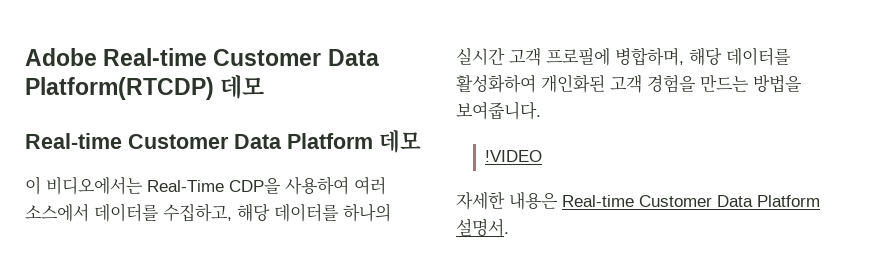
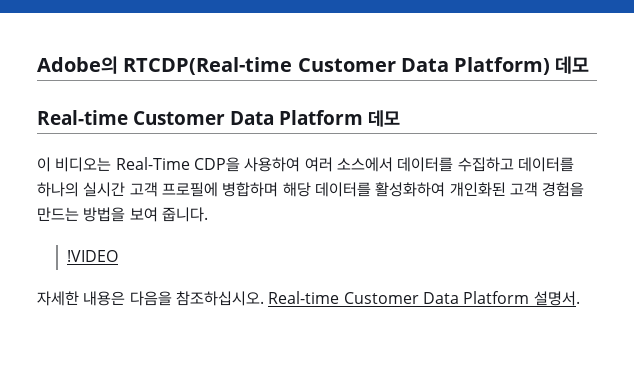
- Adobe Real-time Customer Data Platform(RTCDP) 데모
+ Adobe의 RTCDP(Real-time Customer Data Platform) 데모
- 이 비디오에서는 Real-Time CDP을 사용하여 여러 소스에서 데이터를 수집하고, 해당 데이터를 하나의 실시간 고객 프로필에 병합하며, 해당 데이터를 활성화하여 개인화된 고객 경험을 만드는 방법을 보여줍니다.
+ 이 비디오는 Real-Time CDP을 사용하여 여러 소스에서 데이터를 수집하고 데이터를 하나의 실시간 고객 프로필에 병합하며 해당 데이터를 활성화하여 개인화된 고객 경험을 만드는 방법을 보여 줍니다.
- 자세한 내용은 Real-time Customer Data Platform 설명서.
+ 자세한 내용은 다음을 참조하십시오. Real-time Customer Data Platform 설명서.

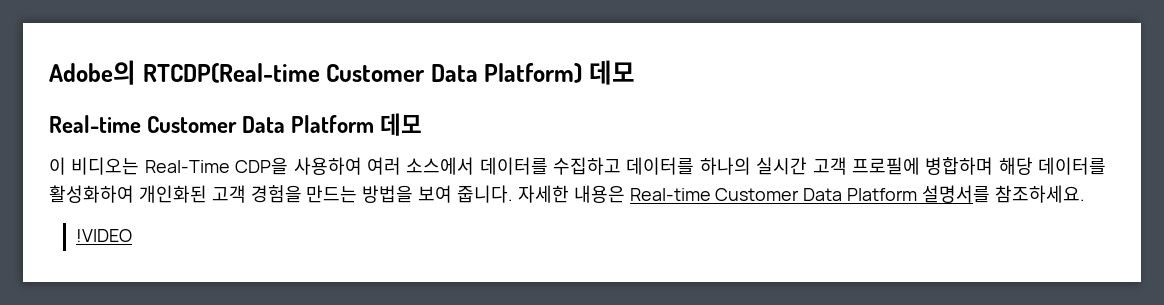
- 이 비디오는 Real-Time CDP을 사용하여 여러 소스에서 데이터를 수집하고 데이터를 하나의 실시간 고객 프로필에 병합하며 해당 데이터를 활성화하여 개인화된 고객 경험을 만드는 방법을 보여 줍니다.
+ 이 비디오는 Real-Time CDP을 사용하여 여러 소스에서 데이터를 수집하고 데이터를 하나의 실시간 고객 프로필에 병합하며 해당 데이터를 활성화하여 개인화된 고객 경험을 만드는 방법을 보여 줍니다. 자세한 내용은 Real-time Customer Data Platform 설명서를 참조하세요.
  !VIDEO
- 자세한 내용은 다음을 참조하십시오. Real-time Customer Data Platform 설명서.

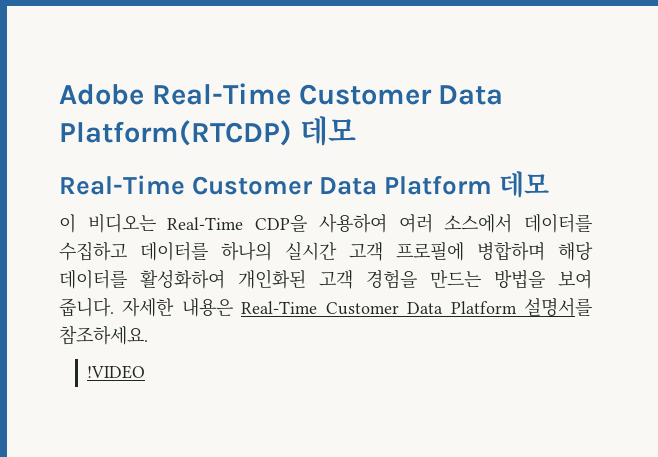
- Adobe의 RTCDP(Real-time Customer Data Platform) 데모
- Real-time Customer Data Platform 데모
+ Adobe Real-Time Customer Data Platform(RTCDP) 데모
+ Real-Time Customer Data Platform 데모
- 자세한 내용은 Real-time Customer Data Platform 설명서를 참조하세요.
+ 자세한 내용은 Real-Time Customer Data Platform 설명서를 참조하세요.

